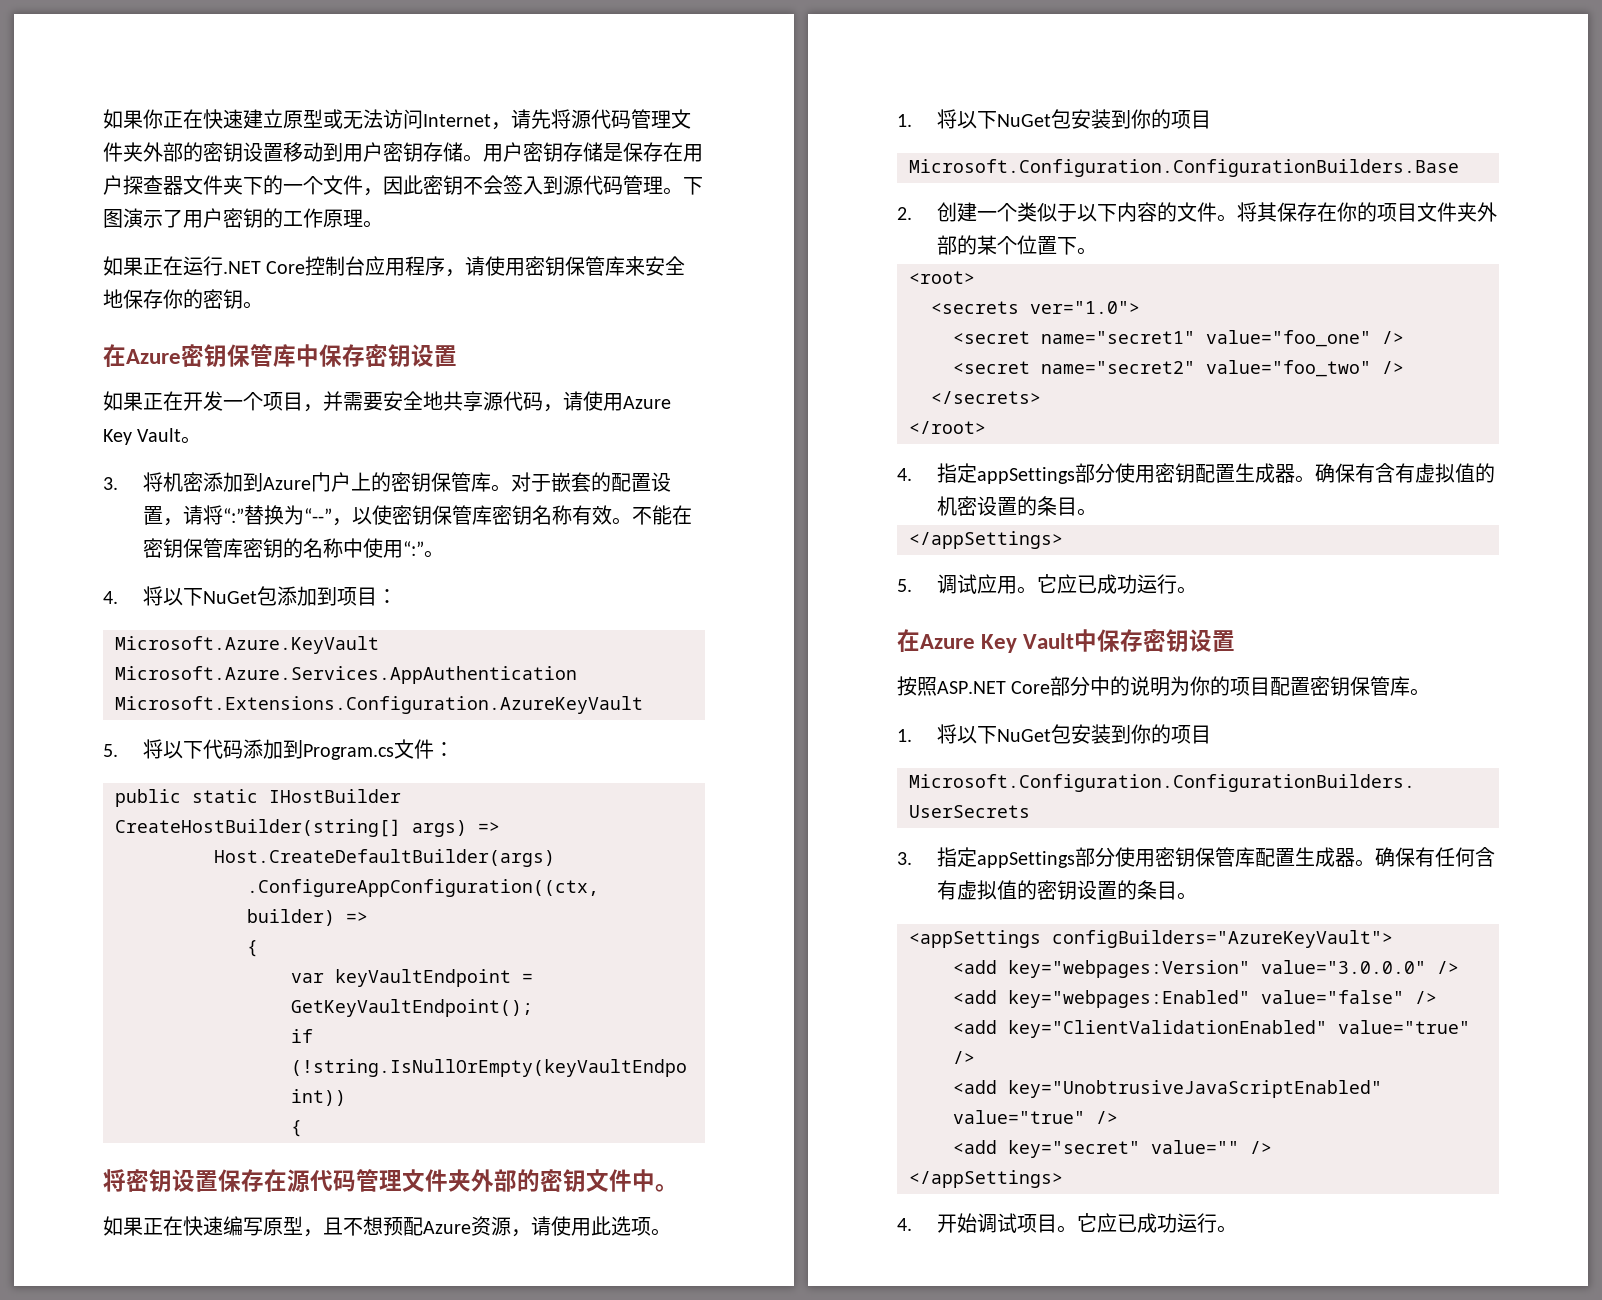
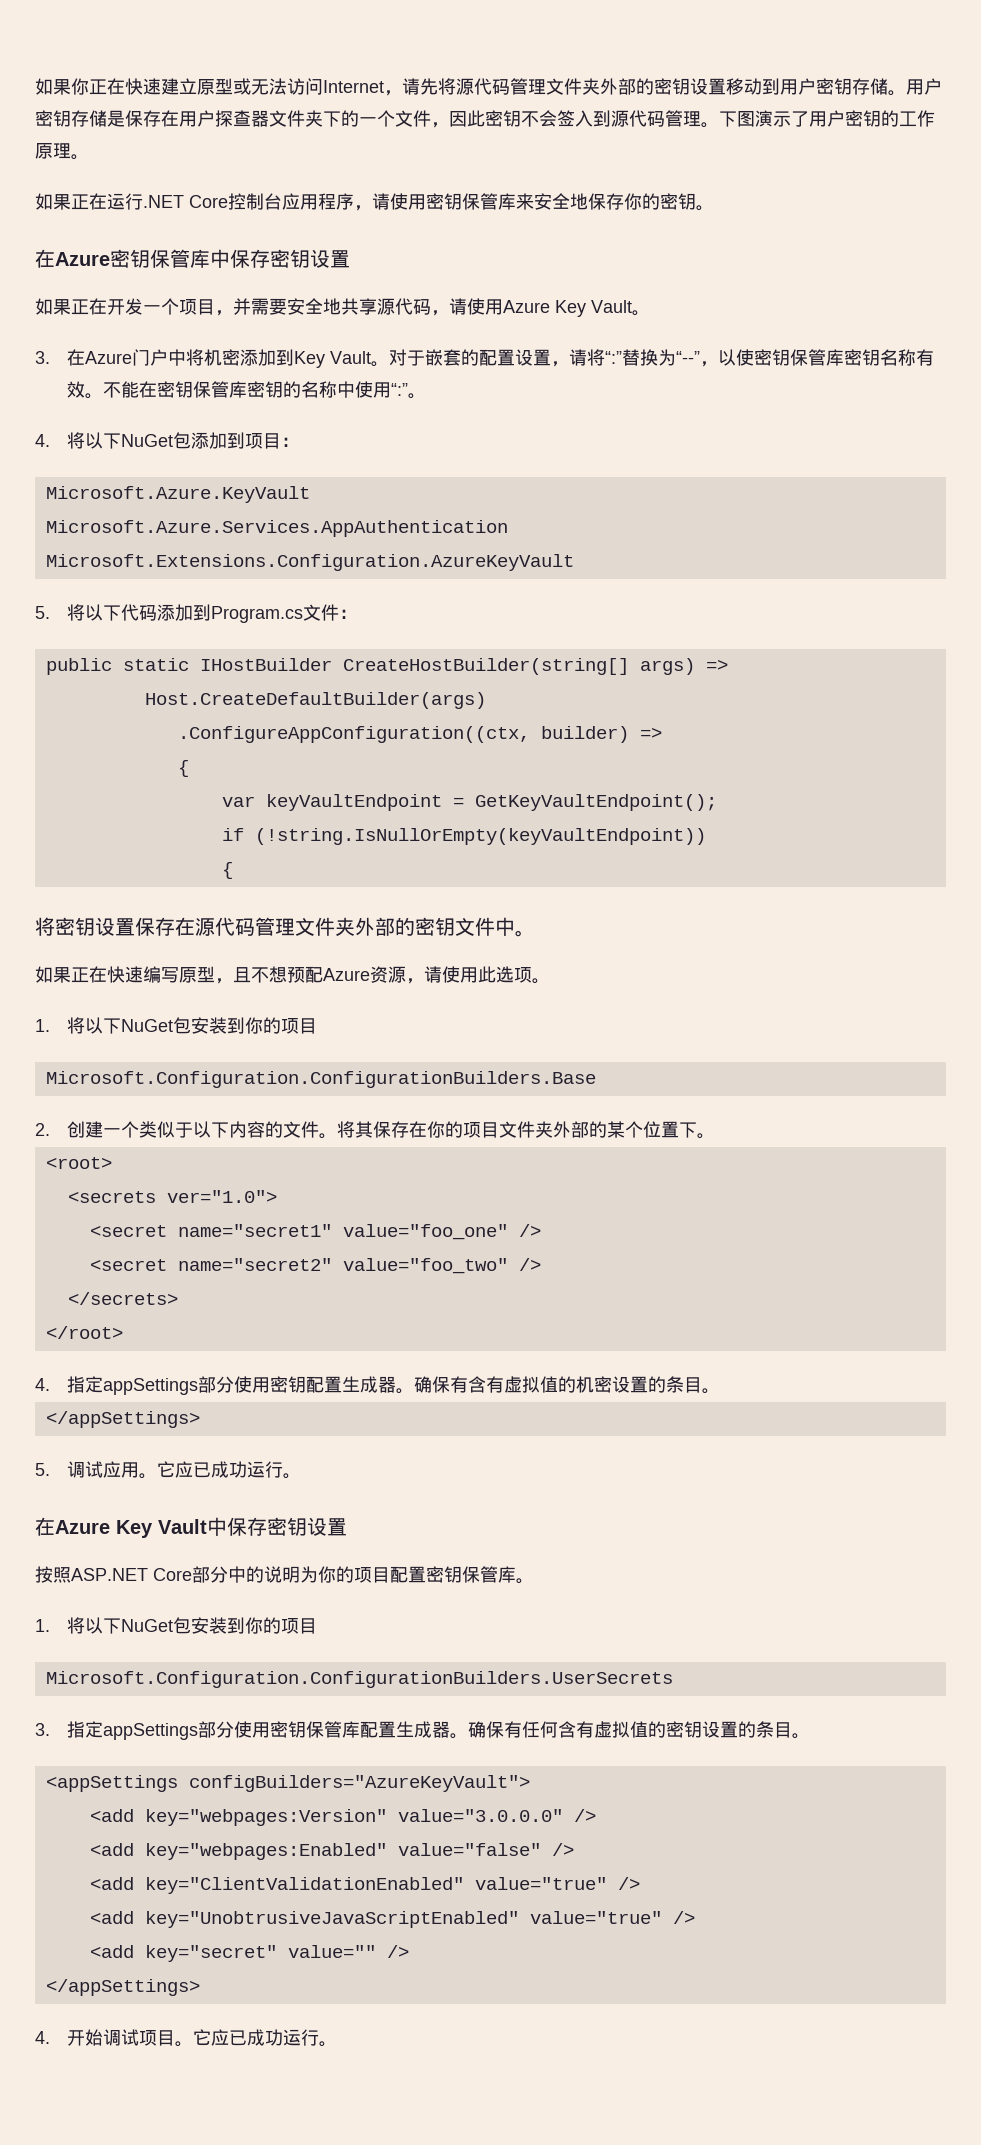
- 3.将机密添加到Azure门户上的密钥保管库。
+ 3.在Azure门户中将机密添加到Key Vault。

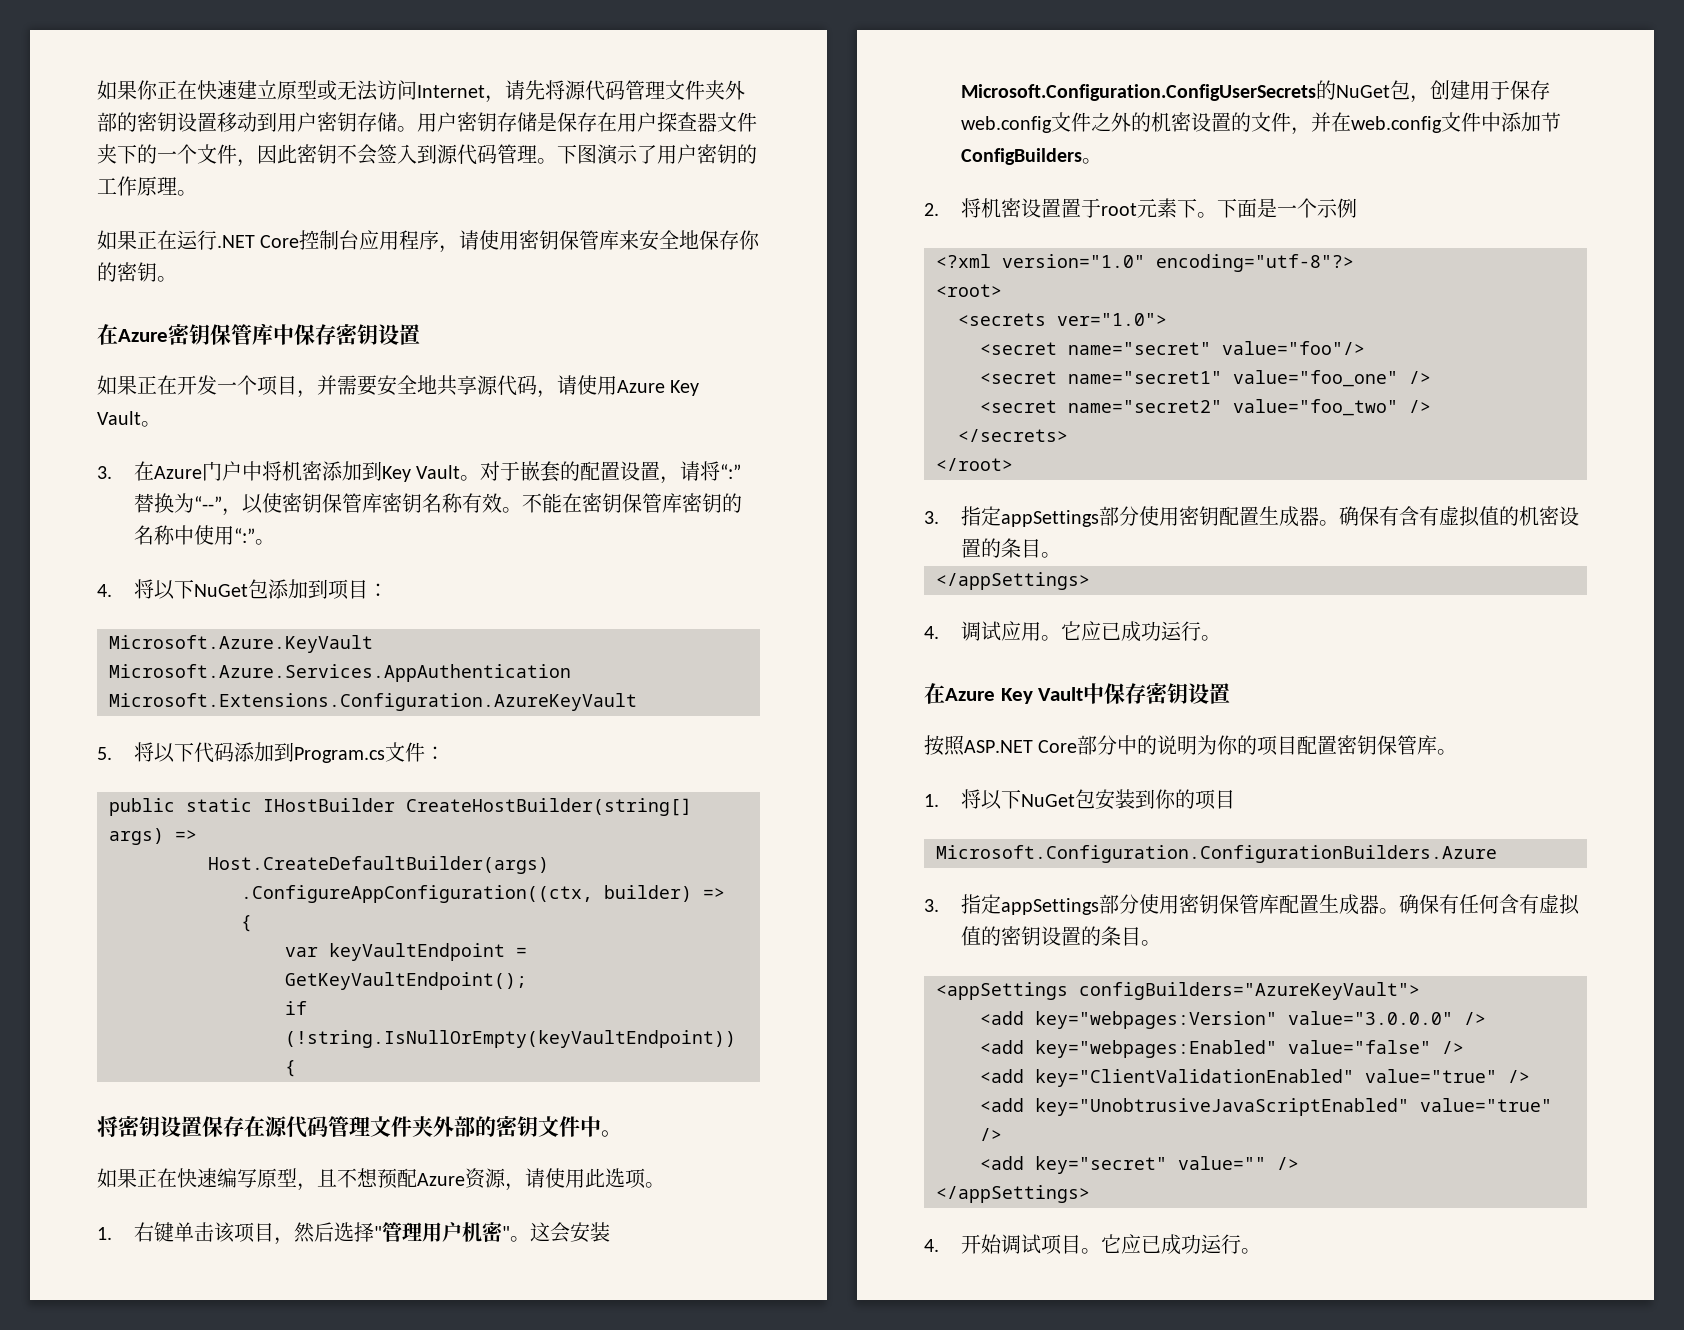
  如果正在快速编写原型，且不想预配Azure资源，请使用此选项。
- 1.将以下NuGet包安装到你的项目
- Microsoft.Configuration.ConfigurationBuilders.Base
- 2.创建一个类似于以下内容的文件。将其保存在你的项目文件夹外部的某个位置下。
+ 1.右键单击该项目，然后选择"管理用户机密"。这会安装Microsoft.Configuration.ConfigUserSecrets的NuGet包，创建用于保存web.config文件之外的机密设置的文件，并在web.config文件中添加节ConfigBuilders。
+ 2.将机密设置置于root元素下。下面是一个示例
+ <?xml version="1.0" encoding="utf-8"?>
+ <secret name="secret" value="foo"/>
- 4.指定appSettings部分使用密钥配置生成器。
+ 3.指定appSettings部分使用密钥配置生成器。
- 5.调试应用。
+ 4.调试应用。
- Microsoft.Configuration.ConfigurationBuilders.UserSecrets
+ Microsoft.Configuration.ConfigurationBuilders.Azure

